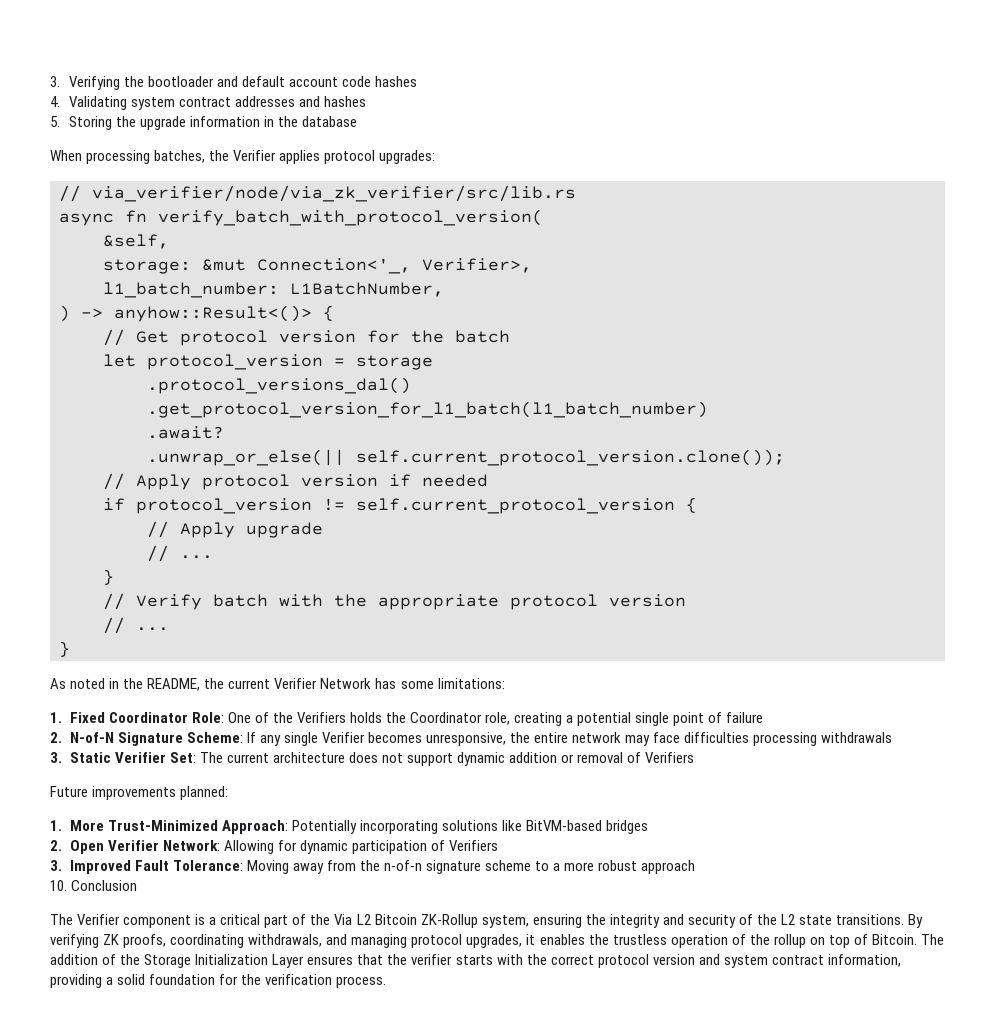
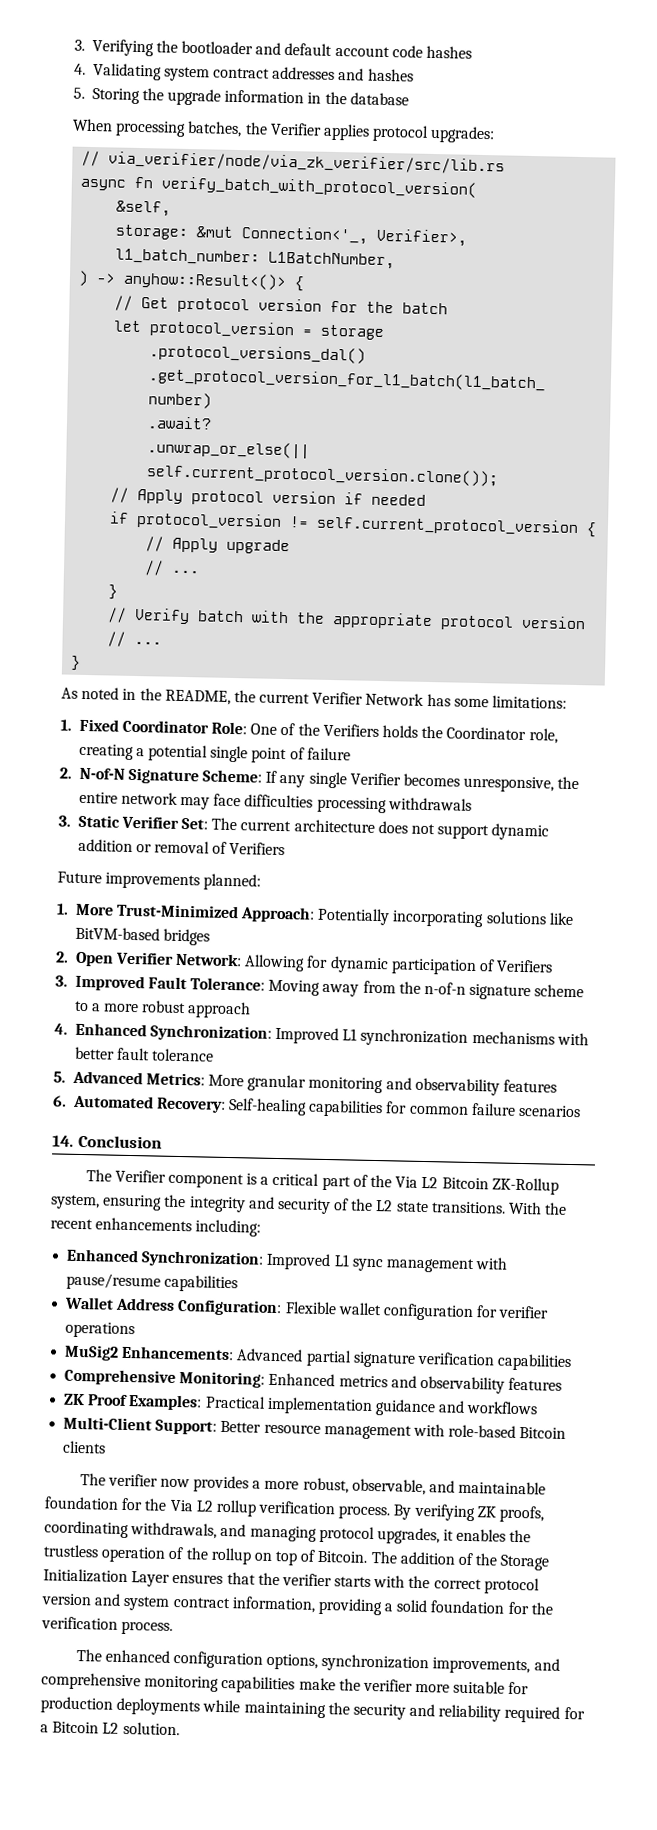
- 10. Conclusion
+ 4. Enhanced Synchronization: Improved L1 synchronization mechanisms with better fault tolerance
+ 5. Advanced Metrics: More granular monitoring and observability features
+ 6. Automated Recovery: Self-healing capabilities for common failure scenarios
+ 14. Conclusion
+ With the recent enhancements including:
+ Enhanced Synchronization: Improved L1 sync management with pause/resume capabilities
+ Wallet Address Configuration: Flexible wallet configuration for verifier operations
+ MuSig2 Enhancements: Advanced partial signature verification capabilities
+ Comprehensive Monitoring: Enhanced metrics and observability features
+ ZK Proof Examples: Practical implementation guidance and workflows
+ Multi-Client Support: Better resource management with role-based Bitcoin clients
+ The verifier now provides a more robust, observable, and maintainable foundation for the Via L2 rollup verification process.
+ The enhanced configuration options, synchronization improvements, and comprehensive monitoring capabilities make the verifier more suitable for production deployments while maintaining the security and reliability required for a Bitcoin L2 solution.

